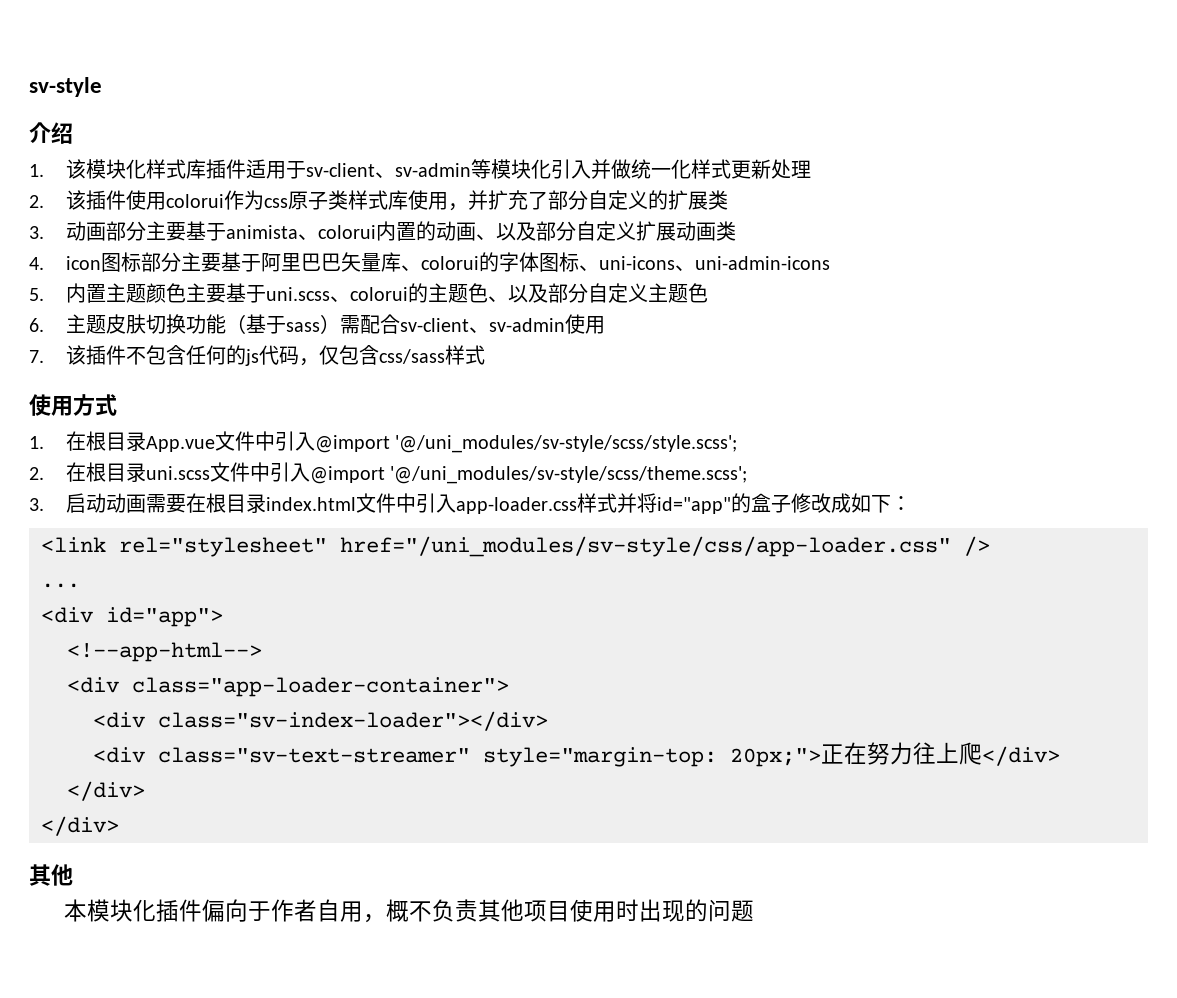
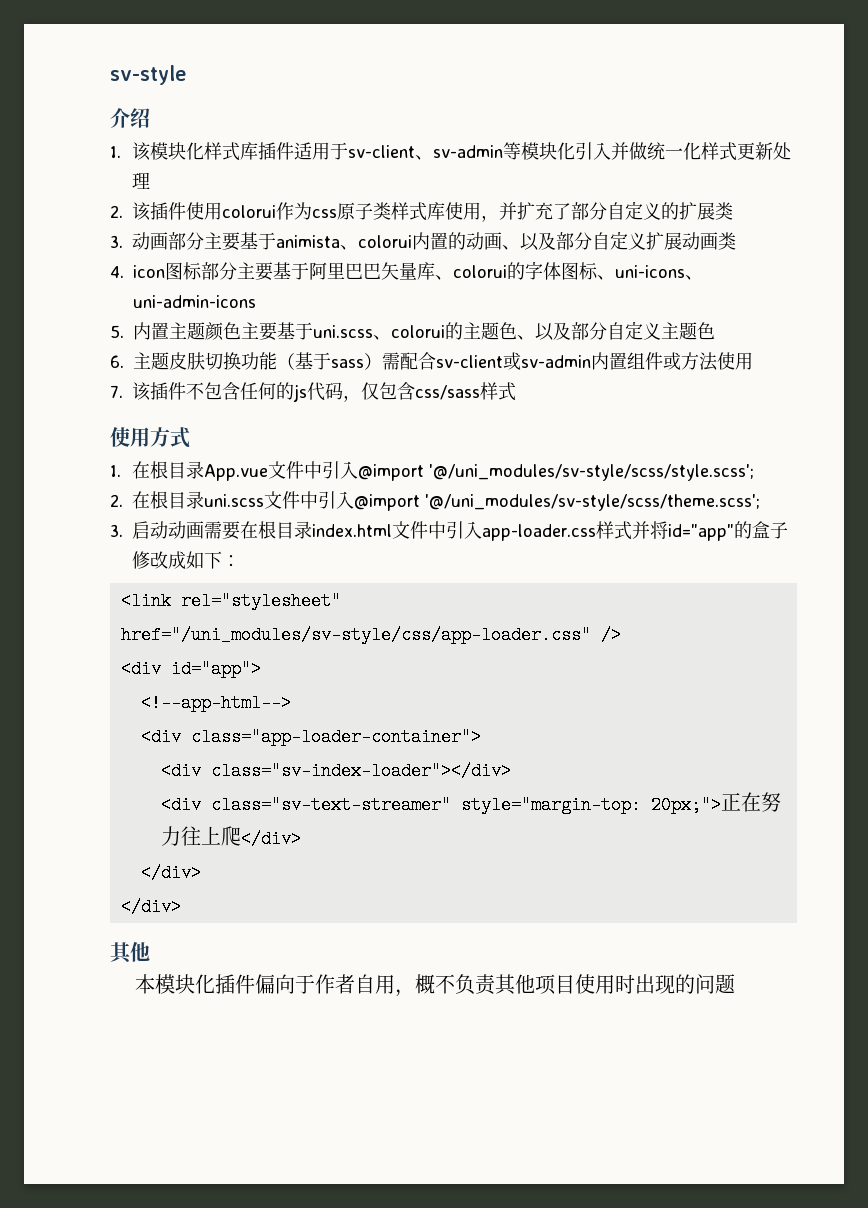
- 6.主题皮肤切换功能（基于sass）需配合sv-client、sv-admin使用
+ 6.主题皮肤切换功能（基于sass）需配合sv-client或sv-admin内置组件或方法使用
- ...

